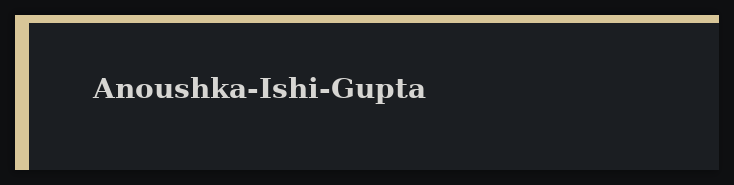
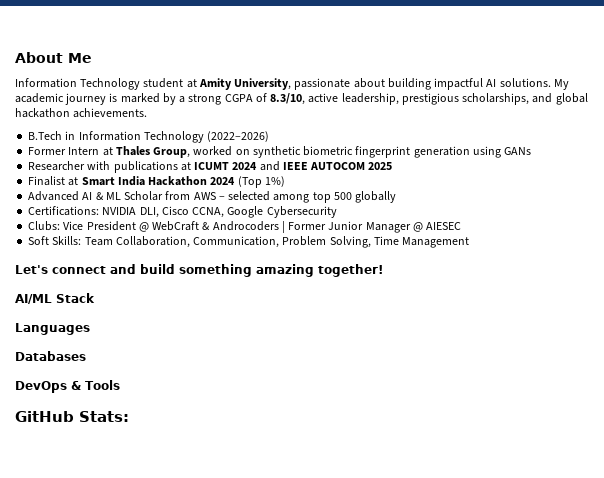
- Anoushka-Ishi-Gupta
+ About Me
+ Information Technology student at Amity University, passionate about building impactful AI solutions. My academic journey is marked by a strong CGPA of 8.3/10, active leadership, prestigious scholarships, and global hackathon achievements.
+ B.Tech in Information Technology (2022–2026)
+ Former Intern at Thales Group, worked on synthetic biometric fingerprint generation using GANs
+ Researcher with publications at ICUMT 2024 and IEEE AUTOCOM 2025
+ Finalist at Smart India Hackathon 2024 (Top 1%)
+ Advanced AI & ML Scholar from AWS – selected among top 500 globally
+ Certifications: NVIDIA DLI, Cisco CCNA, Google Cybersecurity
+ Clubs: Vice President @ WebCraft & Androcoders | Former Junior Manager @ AIESEC
+ Soft Skills: Team Collaboration, Communication, Problem Solving, Time Management
+ Let's connect and build something amazing together!
+ AI/ML Stack
+ Languages
+ Databases
+ DevOps & Tools
+ GitHub Stats:

